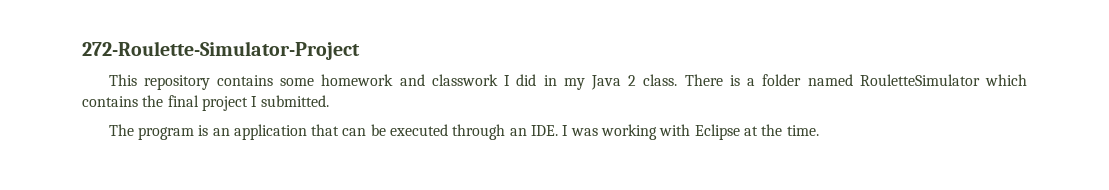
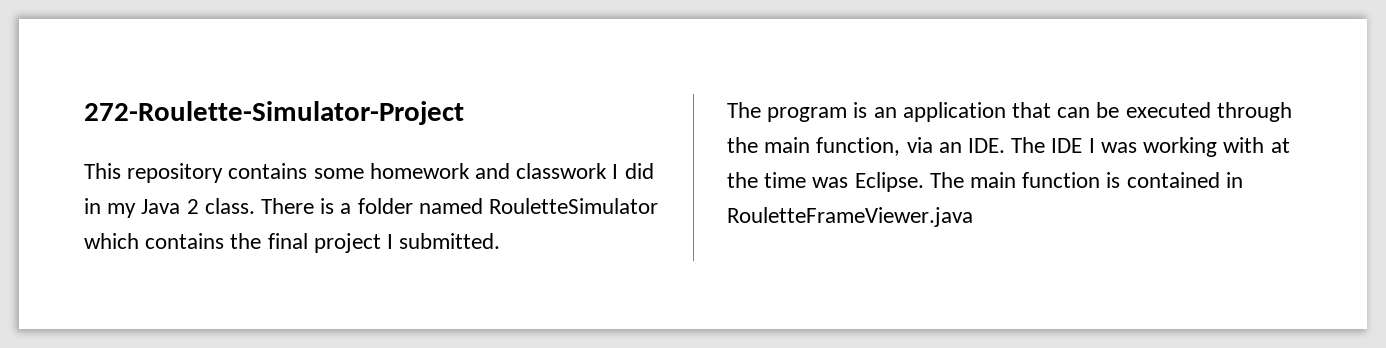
- The program is an application that can be executed through an IDE. I was working with Eclipse at the time.
+ The program is an application that can be executed through the main function, via an IDE. The IDE I was working with at the time was Eclipse. The main function is contained in RouletteFrameViewer.java

